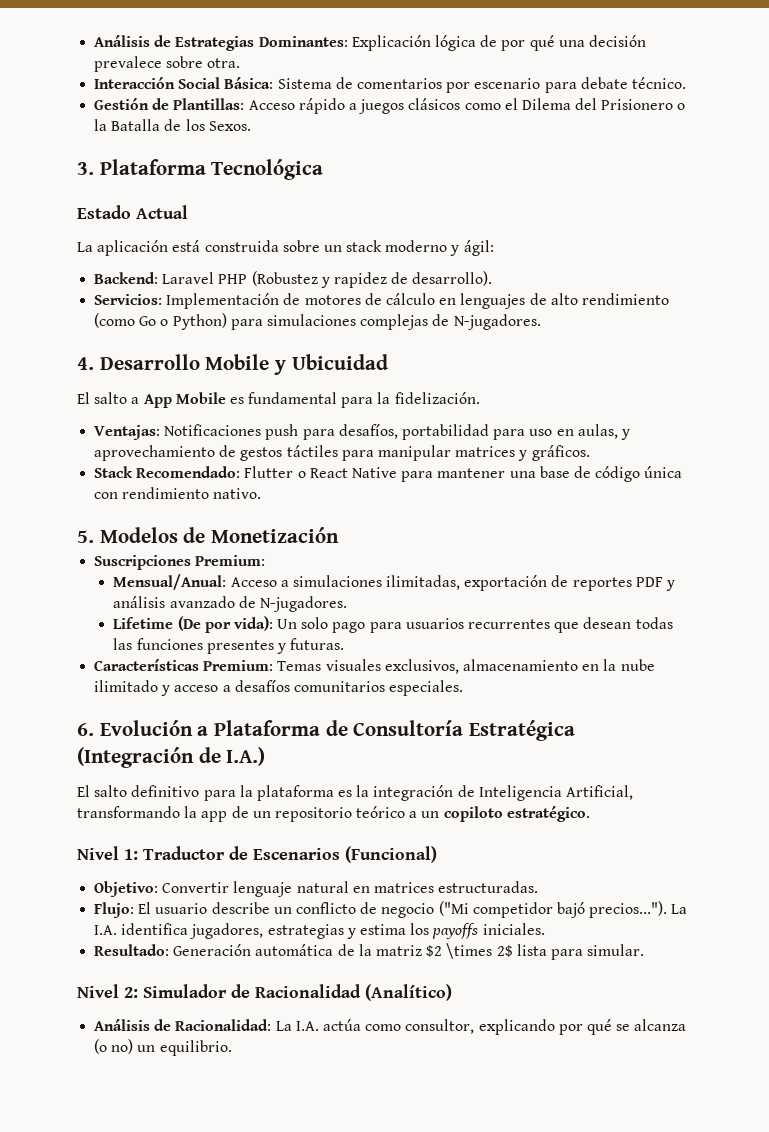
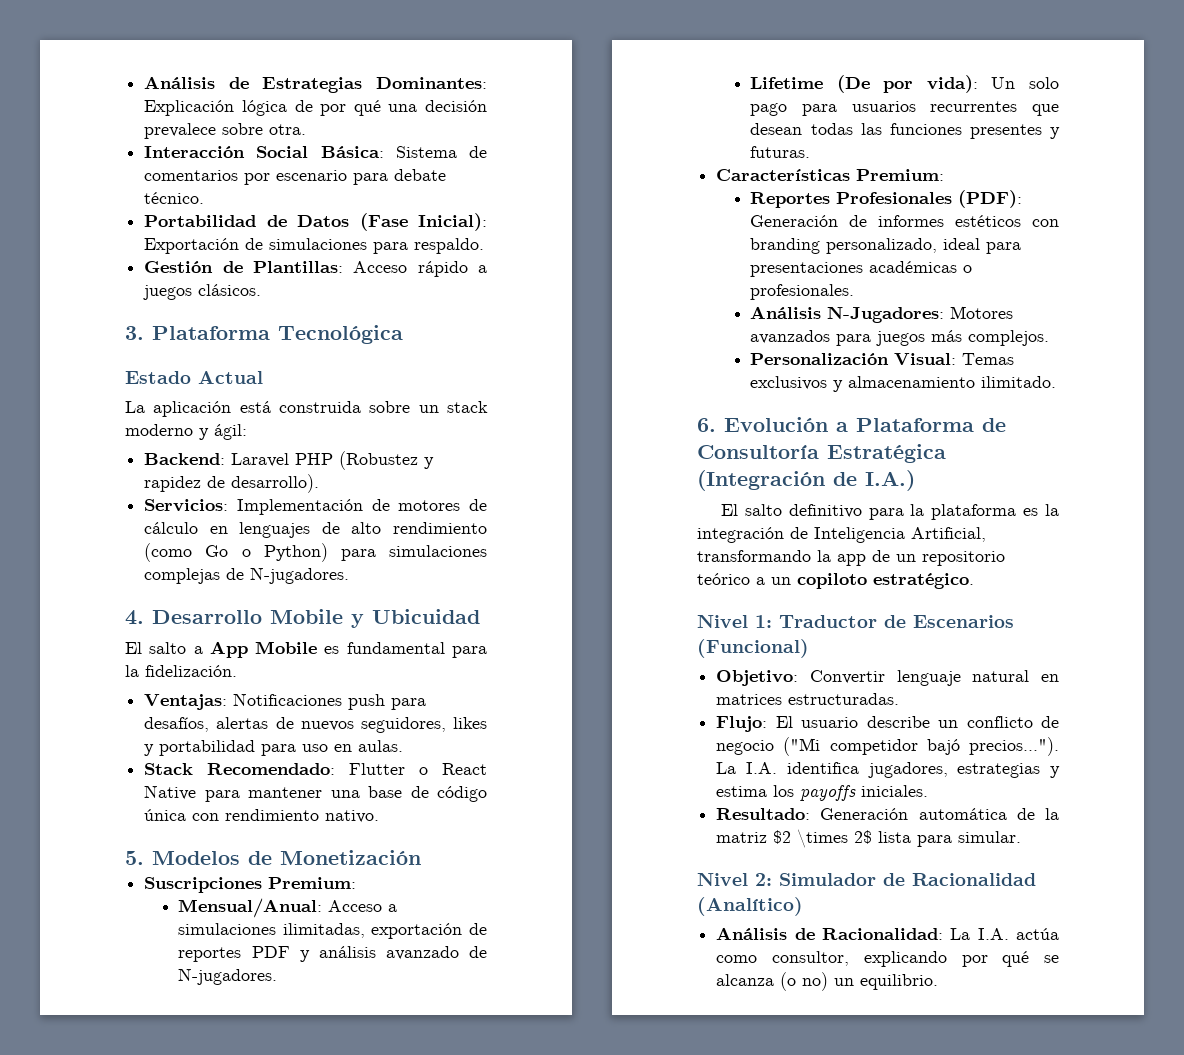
+ Portabilidad de Datos (Fase Inicial): Exportación de simulaciones para respaldo.
- Gestión de Plantillas: Acceso rápido a juegos clásicos como el Dilema del Prisionero o la Batalla de los Sexos.
+ Gestión de Plantillas: Acceso rápido a juegos clásicos.
- Ventajas: Notificaciones push para desafíos, portabilidad para uso en aulas, y aprovechamiento de gestos táctiles para manipular matrices y gráficos.
+ Ventajas: Notificaciones push para desafíos, alertas de nuevos seguidores, likes y portabilidad para uso en aulas.
- Características Premium: Temas visuales exclusivos, almacenamiento en la nube ilimitado y acceso a desafíos comunitarios especiales.
+ Características Premium:
+ Reportes Profesionales (PDF): Generación de informes estéticos con branding personalizado, ideal para presentaciones académicas o profesionales.
+ Análisis N-Jugadores: Motores avanzados para juegos más complejos.
+ Personalización Visual: Temas exclusivos y almacenamiento ilimitado.

